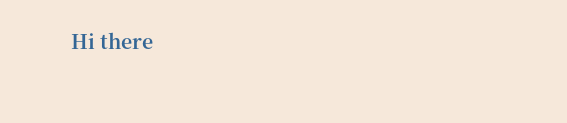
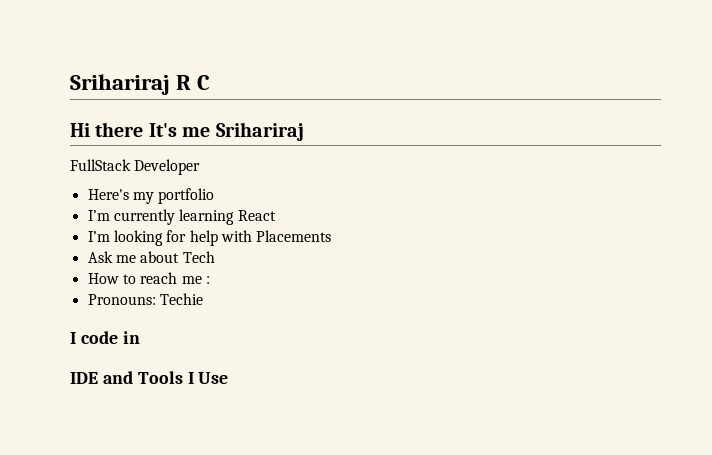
- Hi there
+ Srihariraj R C
+ Hi there It's me Srihariraj
+ FullStack Developer
+ Here's my portfolio
+ I’m currently learning React
+ I’m looking for help with Placements
+ Ask me about Tech
+ How to reach me :
+ Pronouns: Techie
+ I code in
+ IDE and Tools I Use

